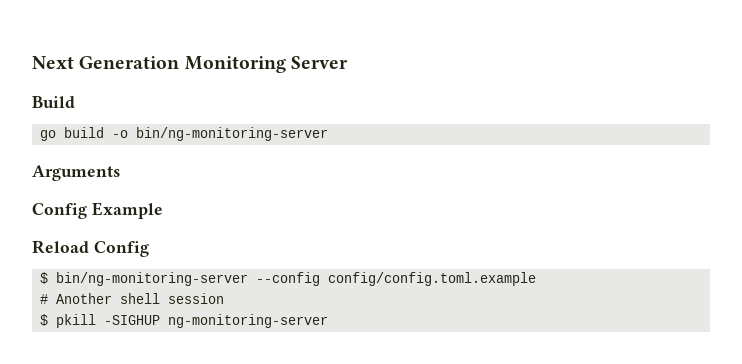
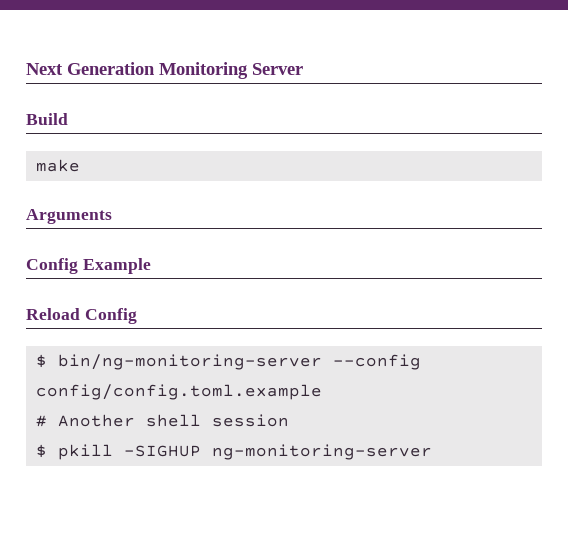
- go build -o bin/ng-monitoring-server
+ make

